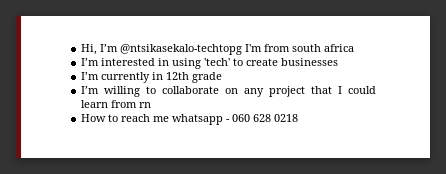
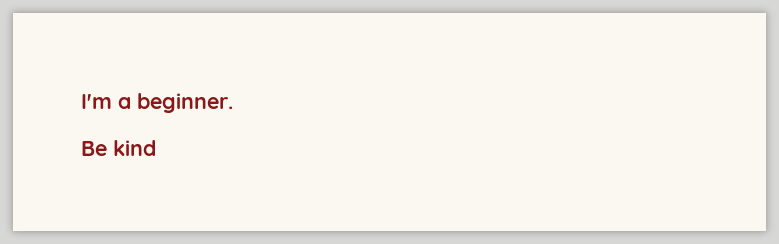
- Hi, I’m @ntsikasekalo-techtopg I'm from south africa
- I’m interested in using 'tech' to create businesses
- I’m currently in 12th grade
- I’m willing to collaborate on any project that I could learn from rn
- How to reach me whatsapp - 060 628 0218
+ I'm a beginner.
+ Be kind

